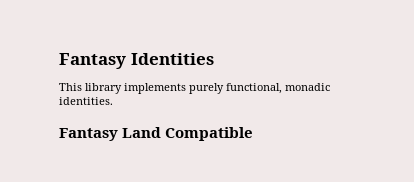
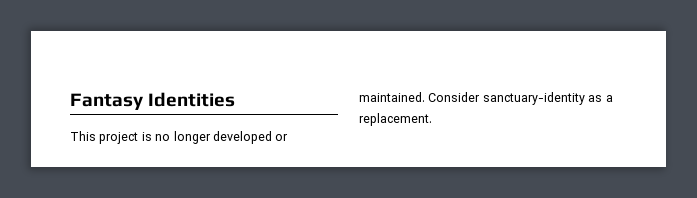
- This library implements purely functional, monadic identities.
- Fantasy Land Compatible
+ This project is no longer developed or maintained. Consider sanctuary-identity as a replacement.

